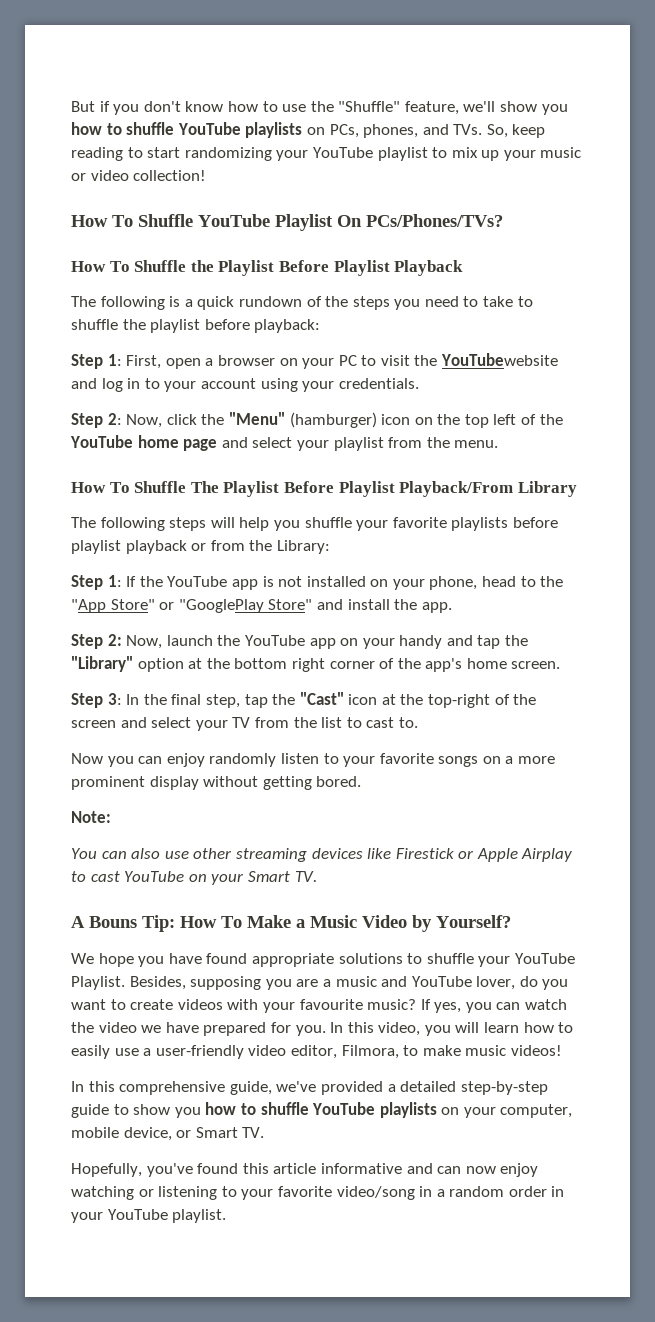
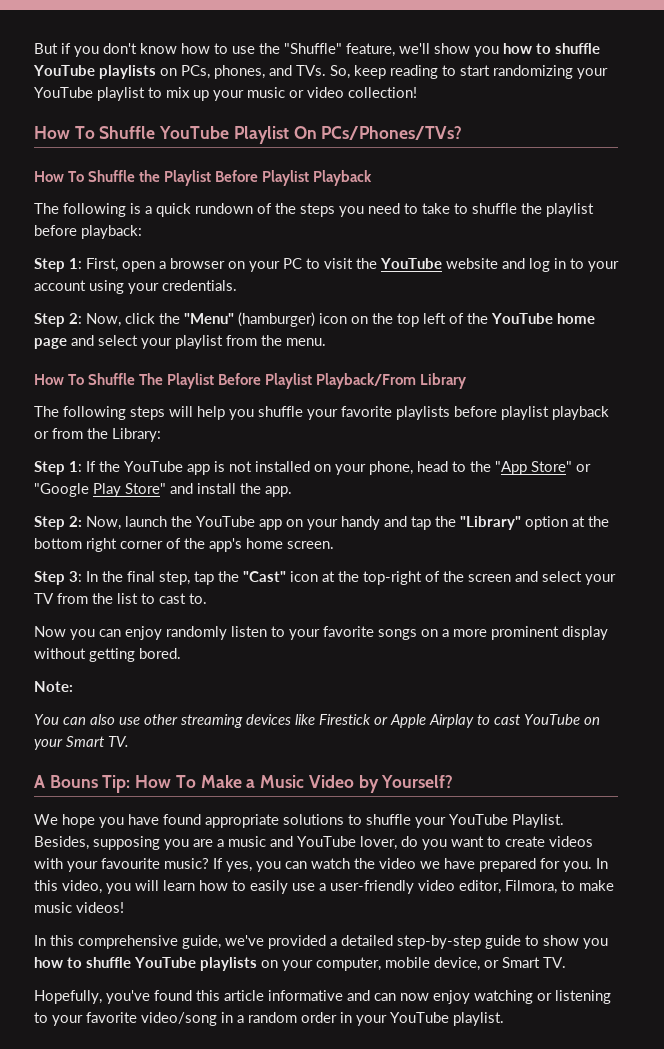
- Step 1: First, open a browser on your PC to visit the YouTubewebsite and log in to your account using your credentials.
+ Step 1: First, open a browser on your PC to visit the YouTube website and log in to your account using your credentials.
- Step 1: If the YouTube app is not installed on your phone, head to the "App Store" or "GooglePlay Store" and install the app.
+ Step 1: If the YouTube app is not installed on your phone, head to the "App Store" or "Google Play Store" and install the app.

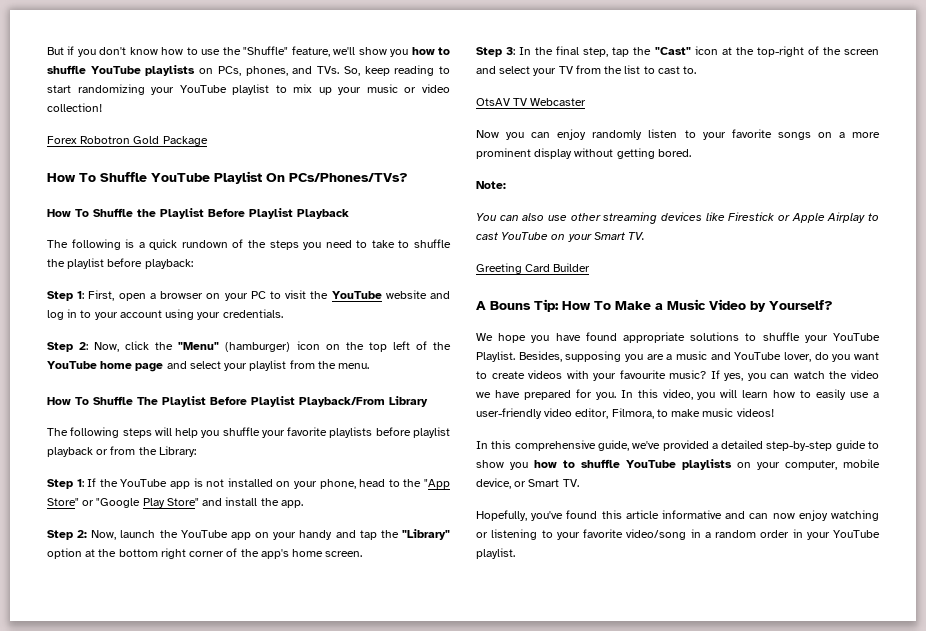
+ Forex Robotron Gold Package
+ OtsAV TV Webcaster
+ Greeting Card Builder

